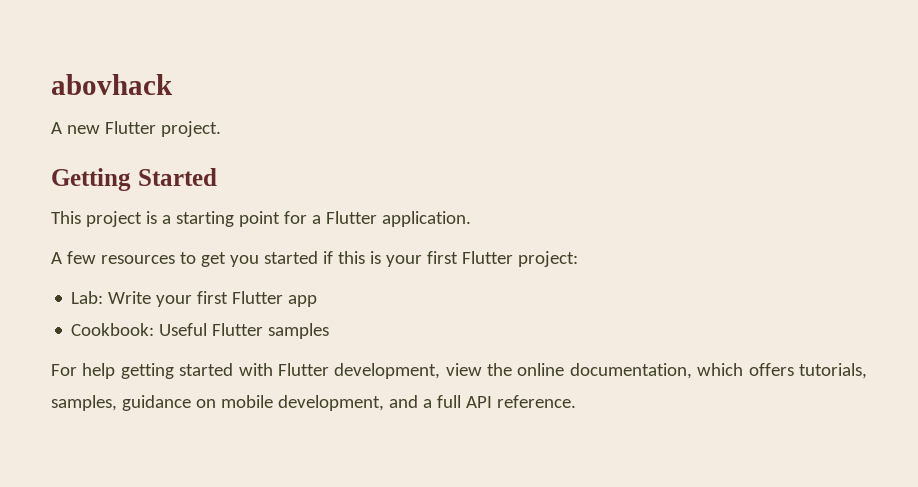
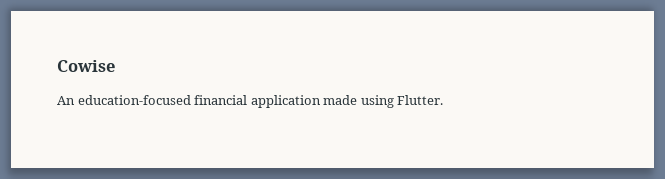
- abovhack
- A new Flutter project.
- Getting Started
- This project is a starting point for a Flutter application.
- A few resources to get you started if this is your first Flutter project:
- Lab: Write your first Flutter app
- Cookbook: Useful Flutter samples
- For help getting started with Flutter development, view the online documentation, which offers tutorials, samples, guidance on mobile development, and a full API reference.
+ Cowise
+ An education-focused financial application made using Flutter.

